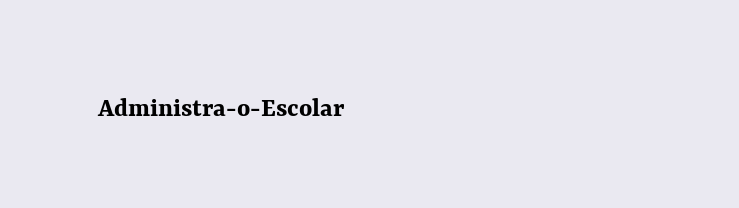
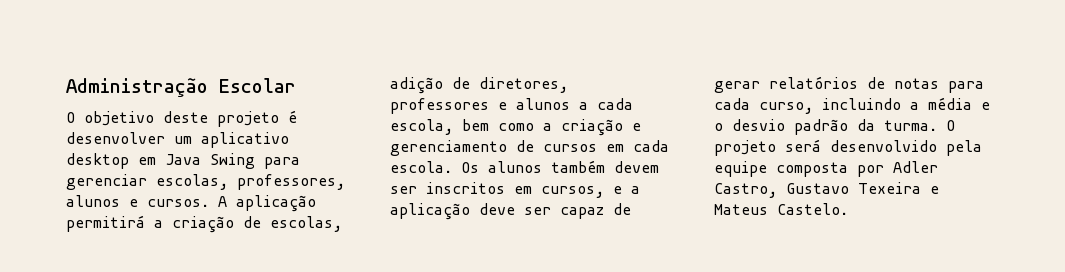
- Administra-o-Escolar
+ Administração Escolar
+ O objetivo deste projeto é desenvolver um aplicativo desktop em Java Swing para gerenciar escolas, professores, alunos e cursos. A aplicação permitirá a criação de escolas, adição de diretores, professores e alunos a cada escola, bem como a criação e gerenciamento de cursos em cada escola. Os alunos também devem ser inscritos em cursos, e a aplicação deve ser capaz de gerar relatórios de notas para cada curso, incluindo a média e o desvio padrão da turma. O projeto será desenvolvido pela equipe composta por Adler Castro, Gustavo Texeira e Mateus Castelo.

